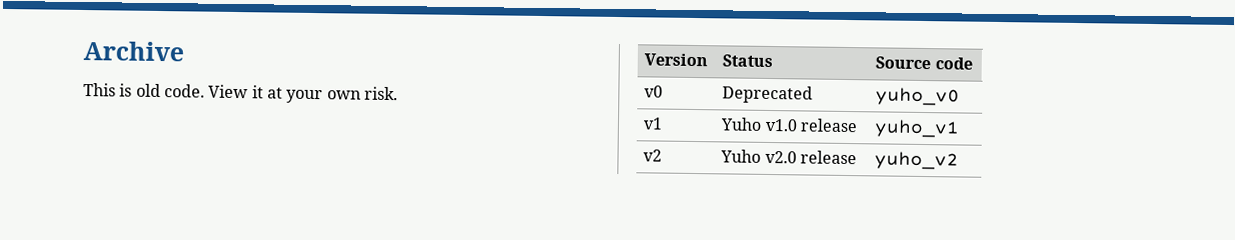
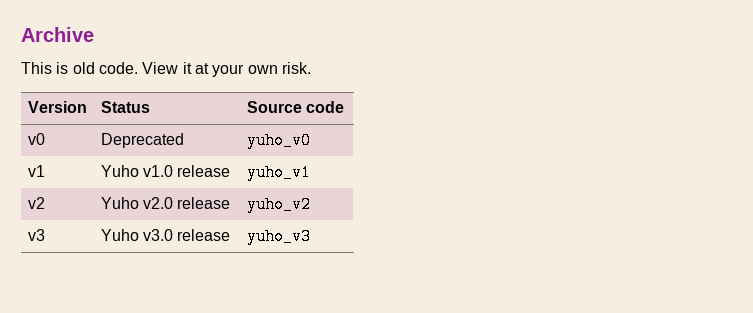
+ v3 | Yuho v3.0 release | yuho_v3

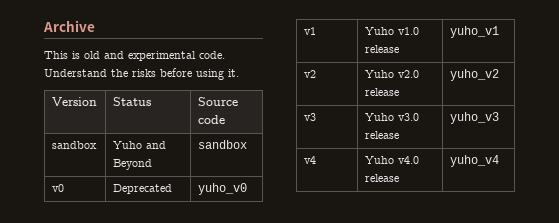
- This is old code. View it at your own risk.
+ This is old and experimental code. Understand the risks before using it.
+ sandbox | Yuho and Beyond | sandbox
+ v4 | Yuho v4.0 release | yuho_v4

